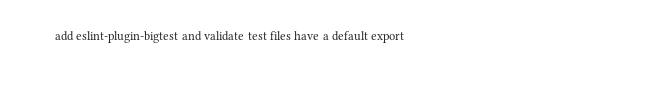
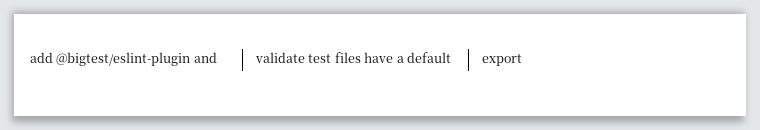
- add eslint-plugin-bigtest and validate test files have a default export
+ add @bigtest/eslint-plugin and validate test files have a default export

